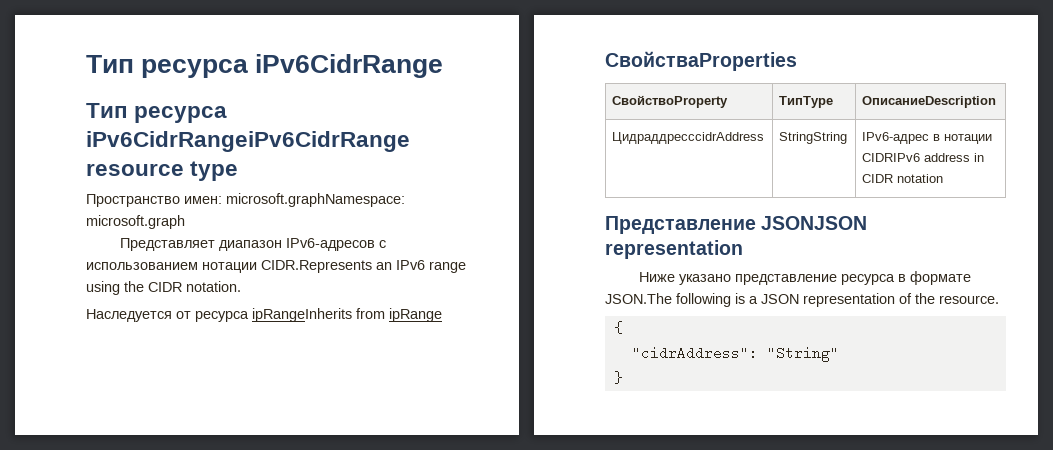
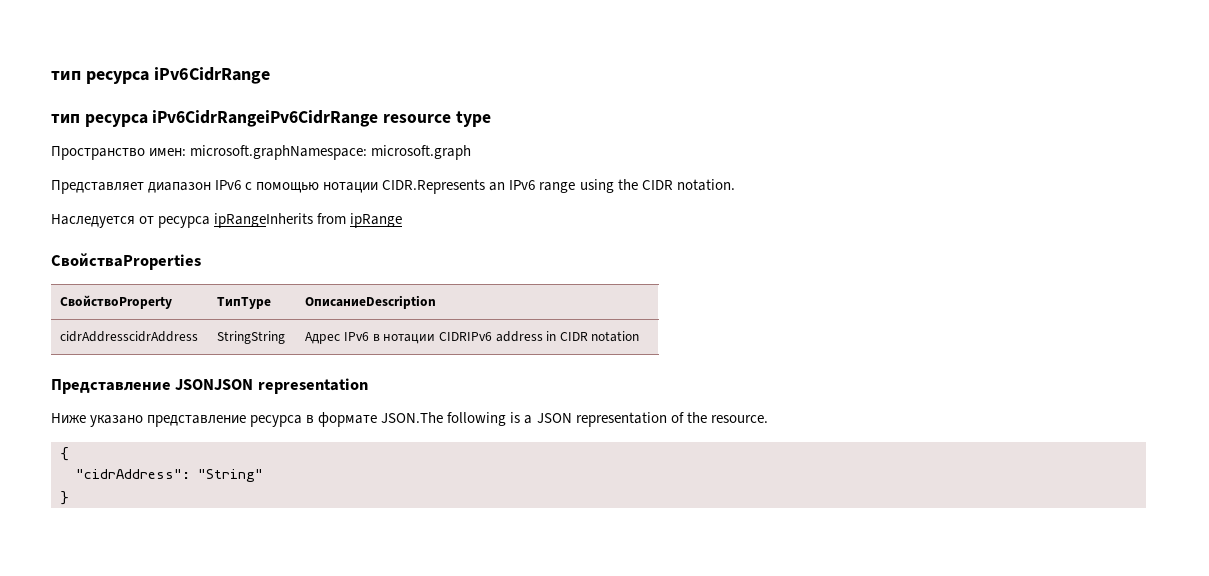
- Тип ресурса iPv6CidrRange
+ тип ресурса iPv6CidrRange
- Тип ресурса iPv6CidrRangeiPv6CidrRange resource type
+ тип ресурса iPv6CidrRangeiPv6CidrRange resource type
- Представляет диапазон IPv6-адресов с использованием нотации CIDR.Represents an IPv6 range using the CIDR notation.
+ Представляет диапазон IPv6 с помощью нотации CIDR.Represents an IPv6 range using the CIDR notation.
- ЦидраддрессcidrAddress | StringString | IPv6-адрес в нотации CIDRIPv6 address in CIDR notation
+ cidrAddresscidrAddress | StringString | Адрес IPv6 в нотации CIDRIPv6 address in CIDR notation

